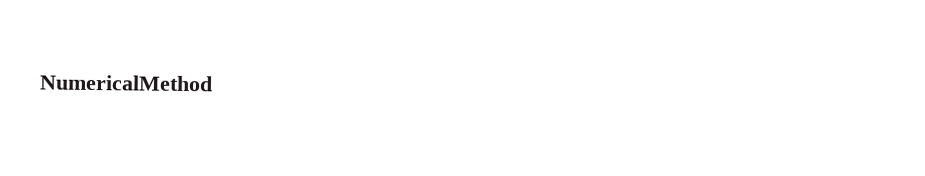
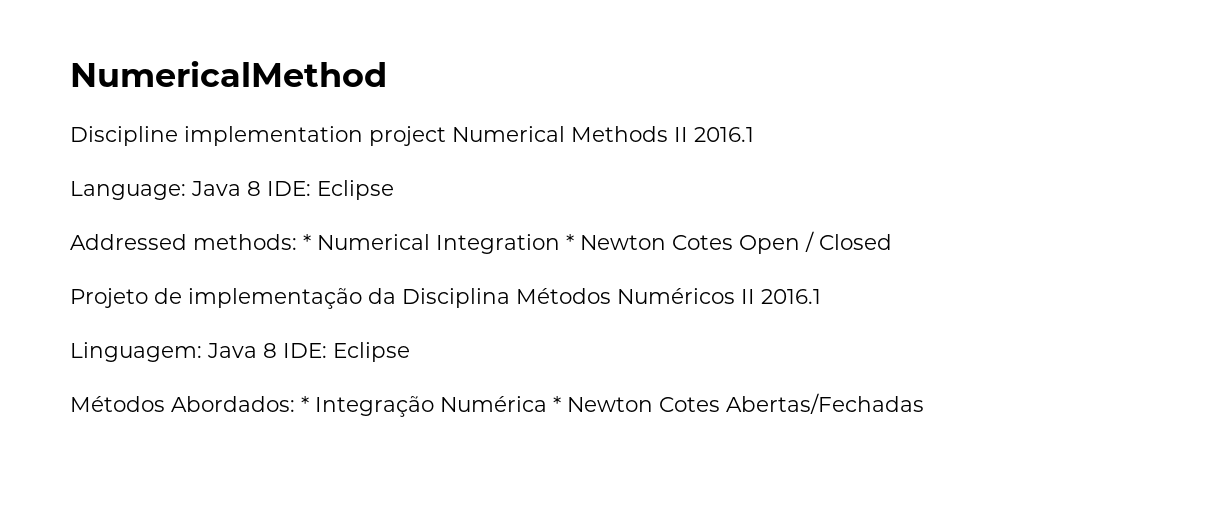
+ Discipline implementation project Numerical Methods II 2016.1
+ Language: Java 8 IDE: Eclipse
+ Addressed methods: * Numerical Integration * Newton Cotes Open / Closed
+ Projeto de implementação da Disciplina Métodos Numéricos II 2016.1
+ Linguagem: Java 8 IDE: Eclipse
+ Métodos Abordados: * Integração Numérica * Newton Cotes Abertas/Fechadas

